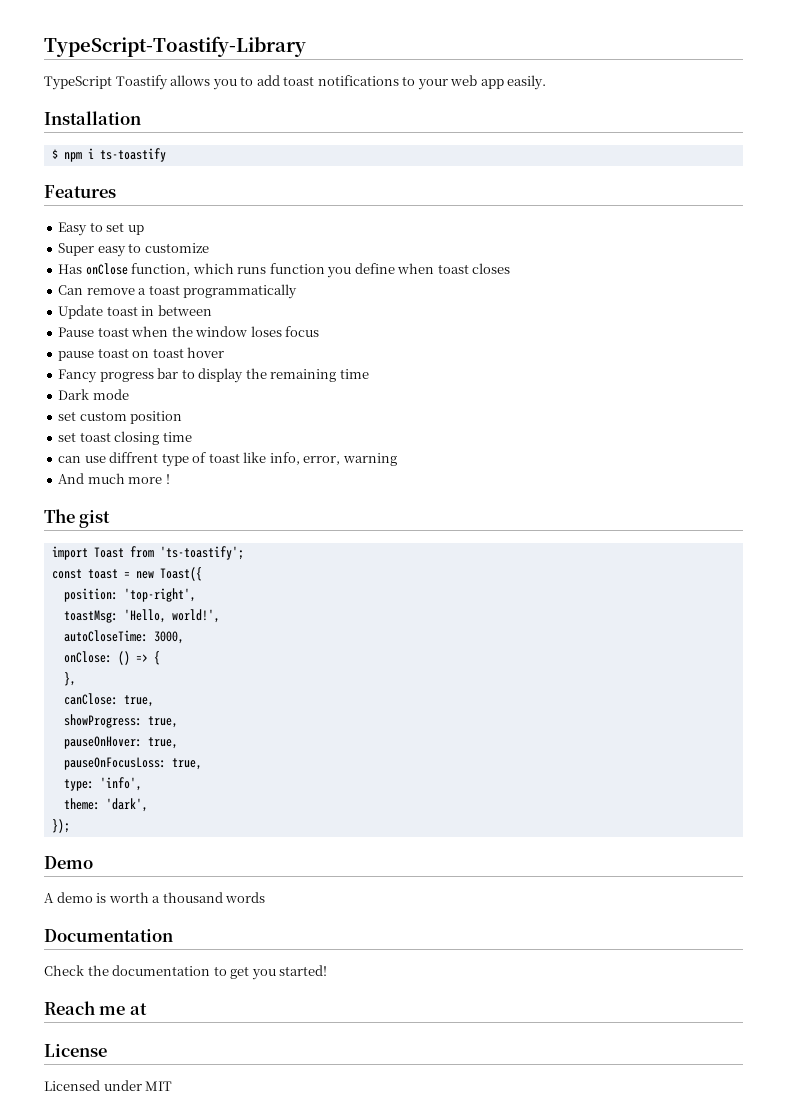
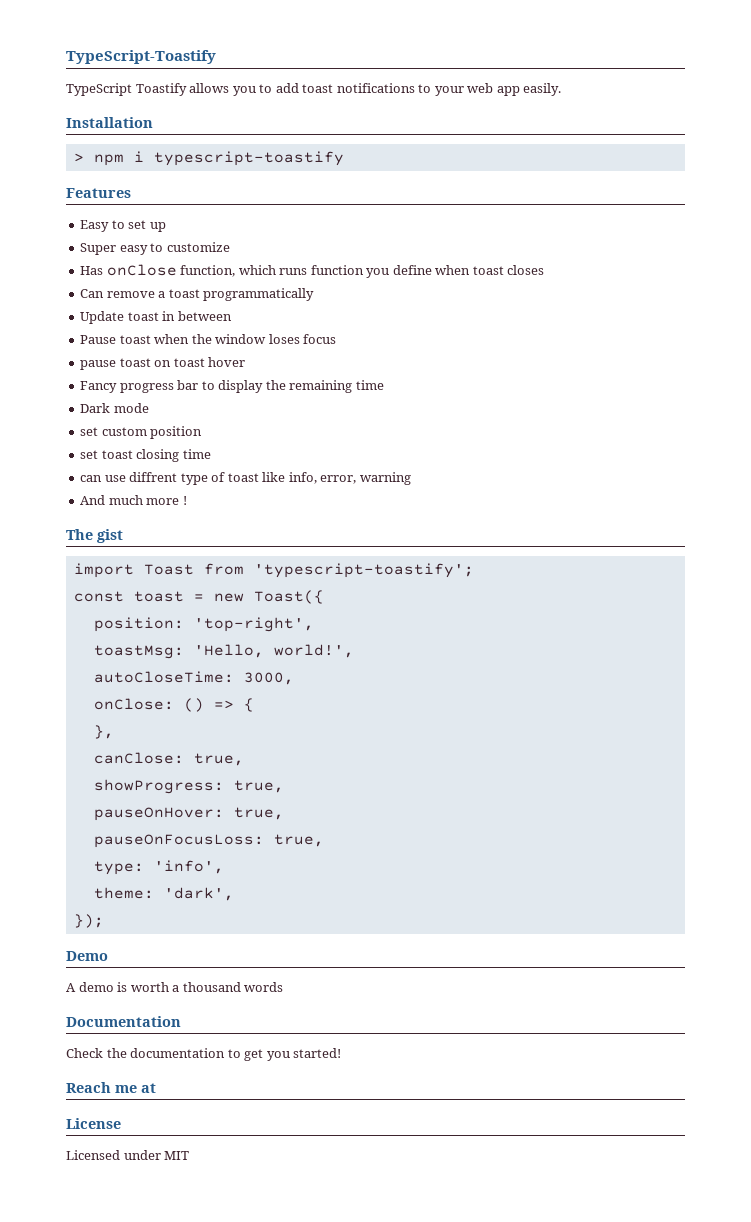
- TypeScript-Toastify-Library
+ TypeScript-Toastify
- $ npm i ts-toastify
+ > npm i typescript-toastify
- import Toast from 'ts-toastify';
+ import Toast from 'typescript-toastify';

